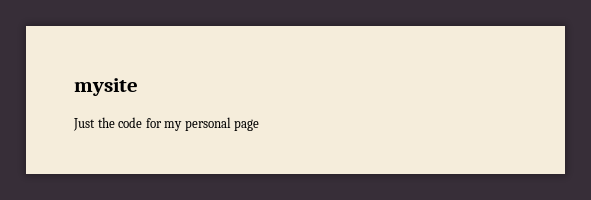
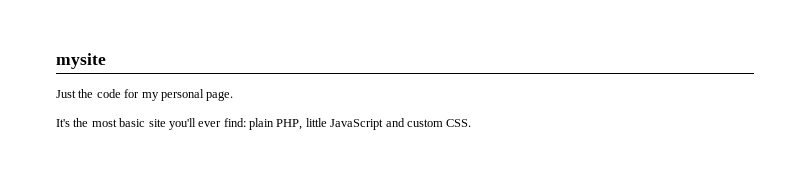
- Just the code for my personal page
+ Just the code for my personal page.
+ It's the most basic site you'll ever find: plain PHP, little JavaScript and custom CSS.

